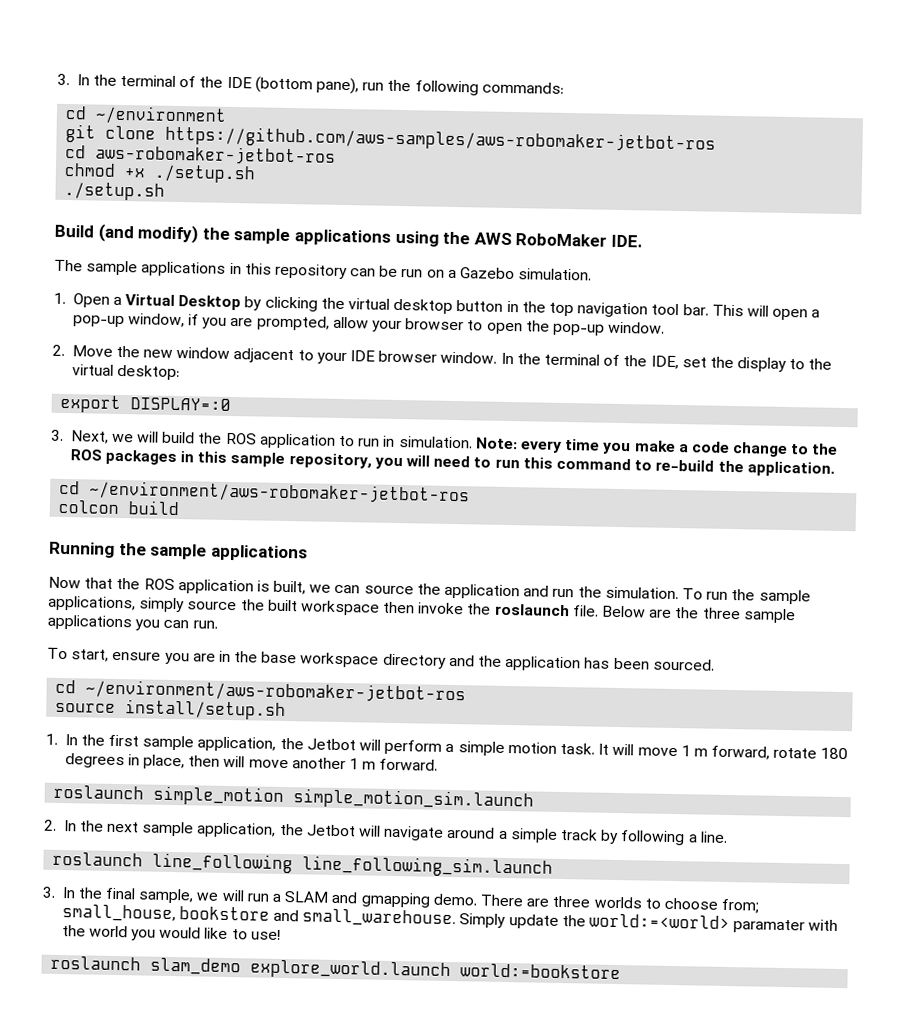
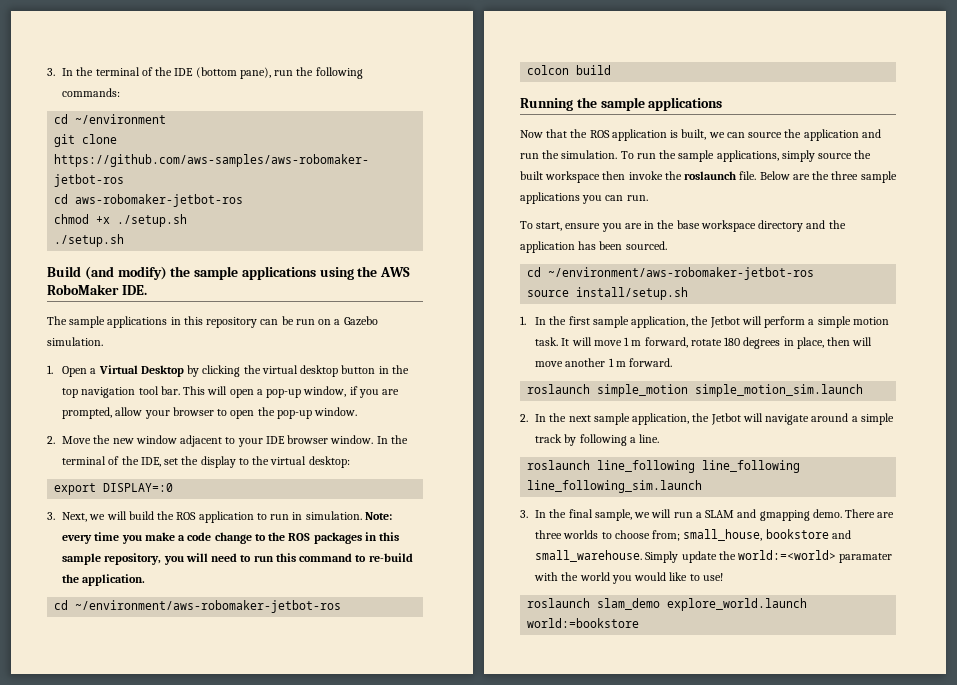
- roslaunch line_following line_following_sim.launch
+ roslaunch line_following line_following line_following_sim.launch

